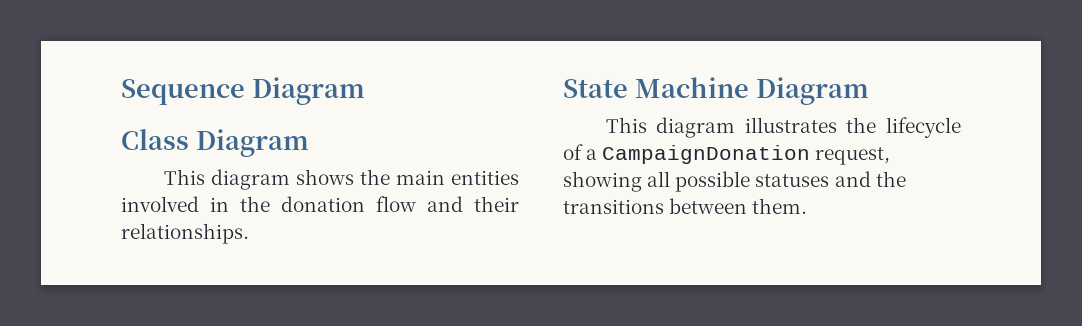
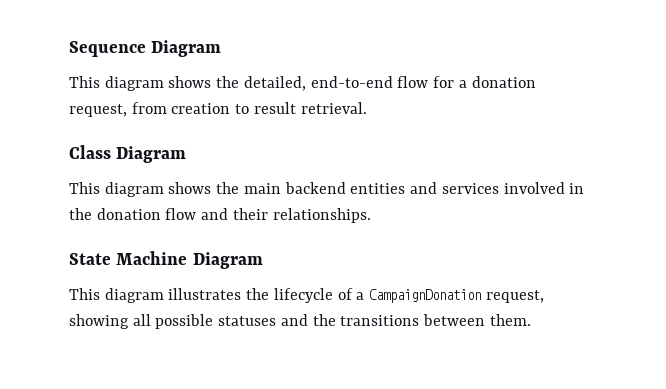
+ This diagram shows the detailed, end-to-end flow for a donation request, from creation to result retrieval.
- This diagram shows the main entities involved in the donation flow and their relationships.
+ This diagram shows the main backend entities and services involved in the donation flow and their relationships.

